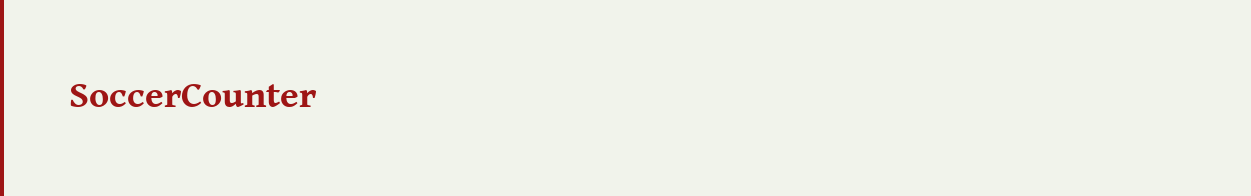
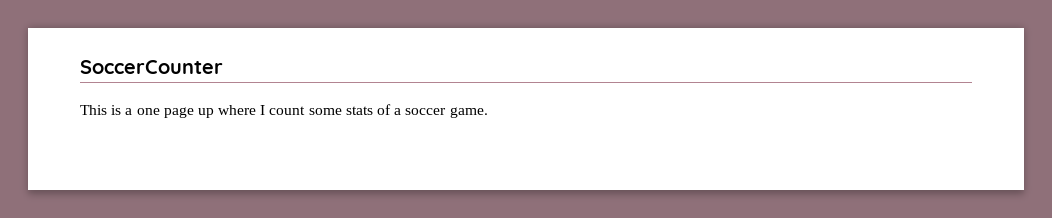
+ This is a one page up where I count some stats of a soccer game.

